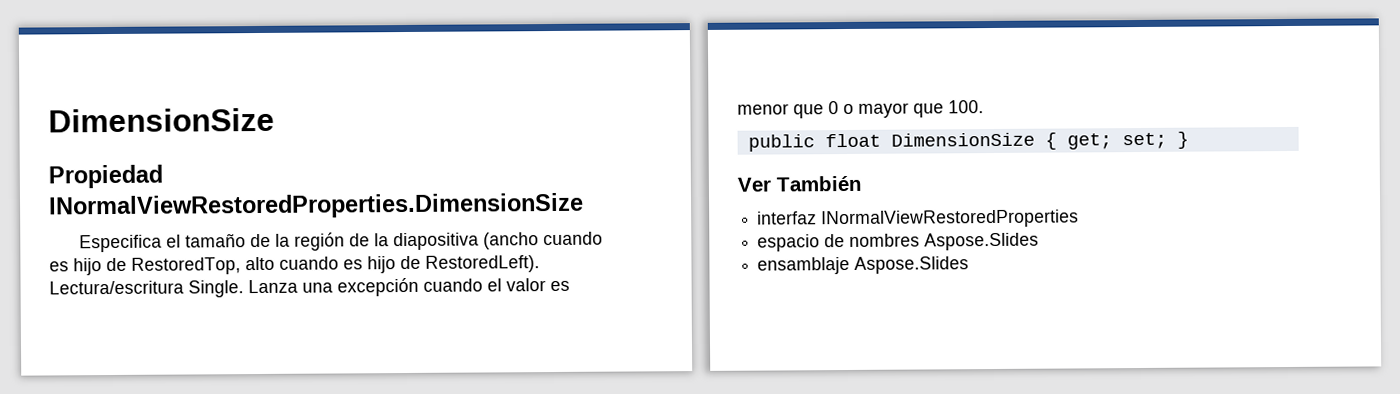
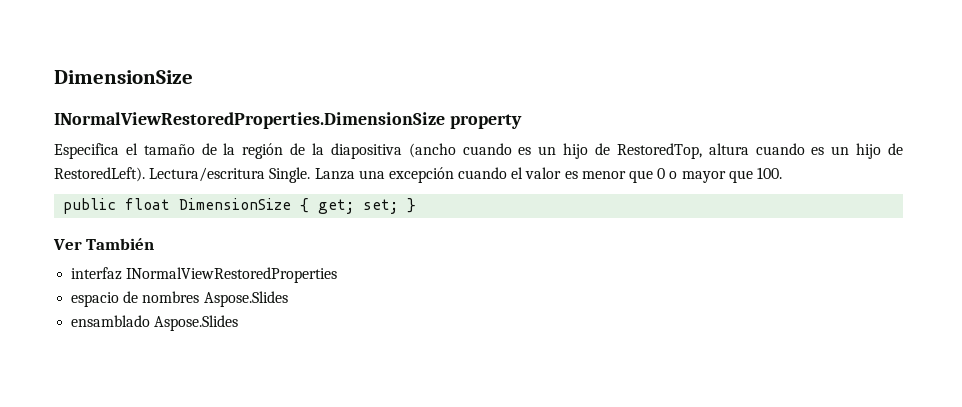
- Propiedad INormalViewRestoredProperties.DimensionSize
+ INormalViewRestoredProperties.DimensionSize property
- Especifica el tamaño de la región de la diapositiva (ancho cuando es hijo de RestoredTop, alto cuando es hijo de RestoredLeft).
+ Especifica el tamaño de la región de la diapositiva (ancho cuando es un hijo de RestoredTop, altura cuando es un hijo de RestoredLeft).
- ensamblaje Aspose.Slides
+ ensamblado Aspose.Slides

